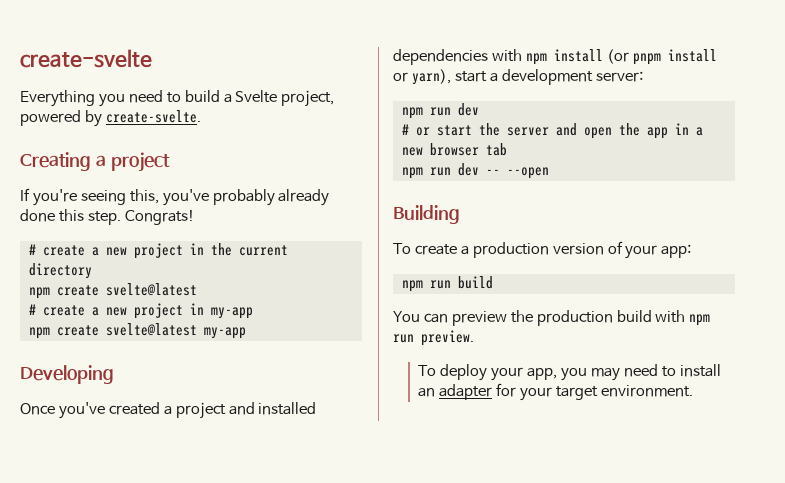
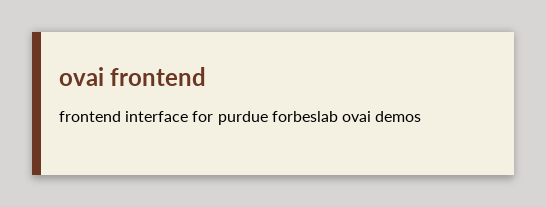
- create-svelte
- Everything you need to build a Svelte project, powered by create-svelte.
- Creating a project
- If you're seeing this, you've probably already done this step. Congrats!
- # create a new project in the current directory
- npm create svelte@latest
- # create a new project in my-app
- npm create svelte@latest my-app
- Developing
- Once you've created a project and installed dependencies with npm install (or pnpm install or yarn), start a development server:
- npm run dev
- # or start the server and open the app in a new browser tab
- npm run dev -- --open
- Building
- To create a production version of your app:
- npm run build
- You can preview the production build with npm run preview.
- To deploy your app, you may need to install an adapter for your target environment.
+ ovai frontend
+ frontend interface for purdue forbeslab ovai demos

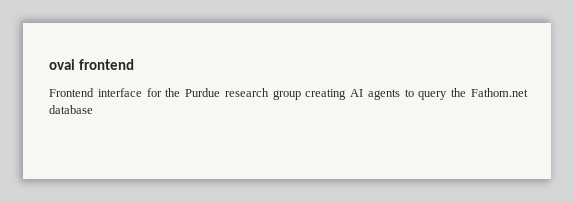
- frontend interface for purdue forbeslab ovai demos
+ Frontend interface for the Purdue research group creating AI agents to query the Fathom.net database

